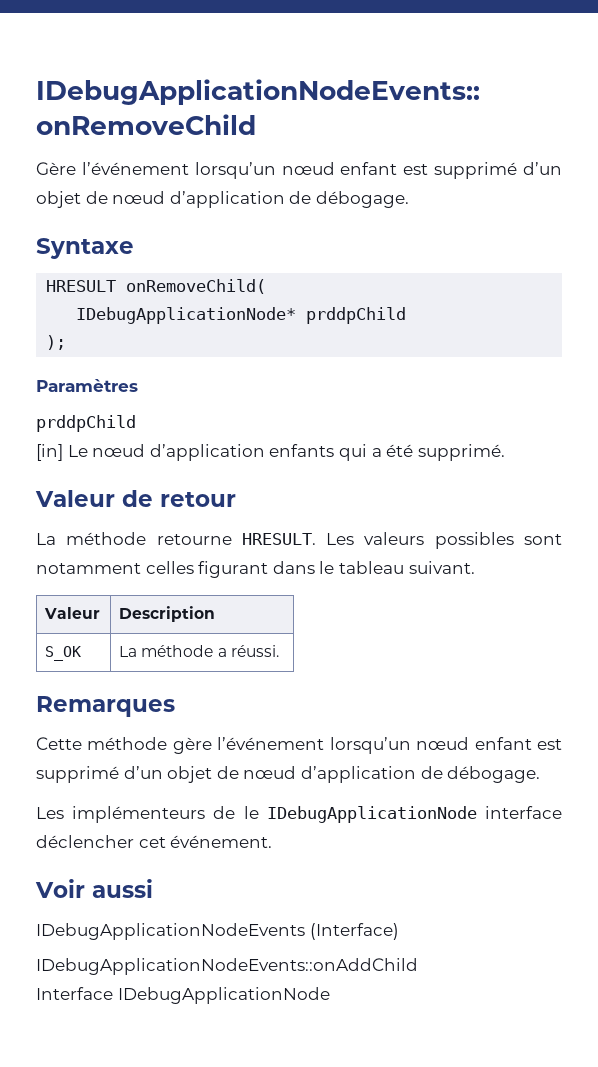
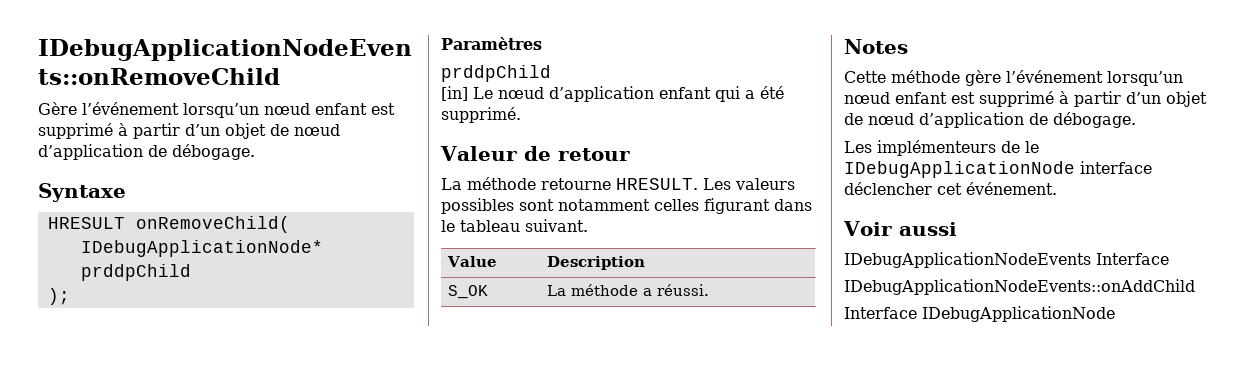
- Gère l’événement lorsqu’un nœud enfant est supprimé d’un objet de nœud d’application de débogage.
+ Gère l’événement lorsqu’un nœud enfant est supprimé à partir d’un objet de nœud d’application de débogage.
- [in] Le nœud d’application enfants qui a été supprimé.
+ [in] Le nœud d’application enfant qui a été supprimé.
- Valeur | Description
+ Value | Description
- Remarques
+ Notes
- Cette méthode gère l’événement lorsqu’un nœud enfant est supprimé d’un objet de nœud d’application de débogage.
+ Cette méthode gère l’événement lorsqu’un nœud enfant est supprimé à partir d’un objet de nœud d’application de débogage.
- IDebugApplicationNodeEvents (Interface)
+ IDebugApplicationNodeEvents Interface

